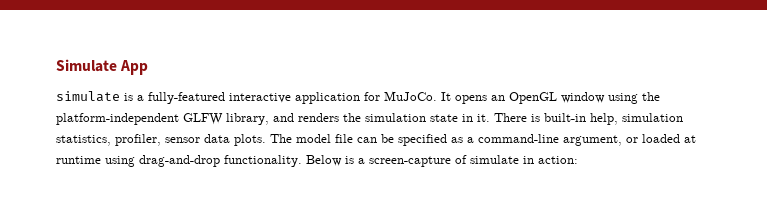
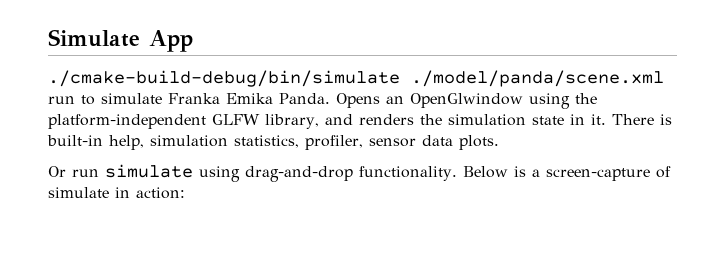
- simulate is a fully-featured interactive application for MuJoCo. It opens an OpenGL window using the platform-independent GLFW library, and renders the simulation state in it.
+ ./cmake-build-debug/bin/simulate ./model/panda/scene.xml run to simulate Franka Emika Panda. Opens an OpenGlwindow using the platform-independent GLFW library, and renders the simulation state in it.
- There is built-in help, simulation statistics, profiler, sensor data plots. The model file can be specified as a command-line argument, or loaded at runtime using drag-and-drop functionality.
+ There is built-in help, simulation statistics, profiler, sensor data plots.
+ Or run simulate using drag-and-drop functionality.

